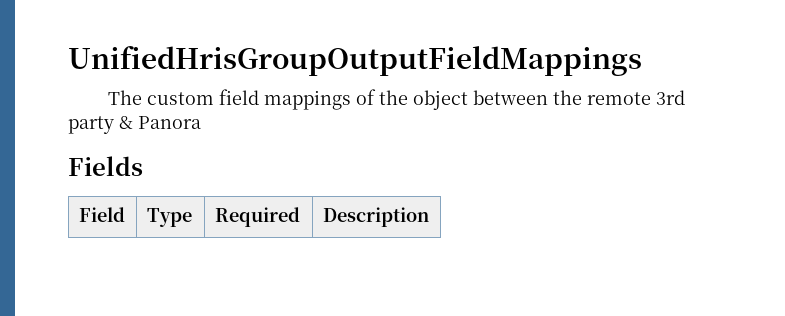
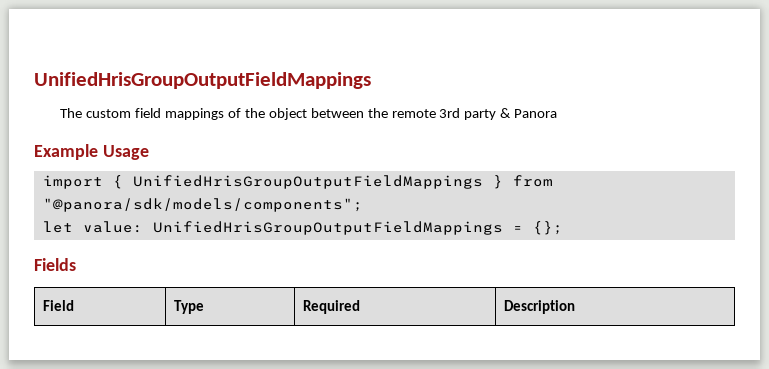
+ Example Usage
+ import { UnifiedHrisGroupOutputFieldMappings } from "@panora/sdk/models/components";
+ let value: UnifiedHrisGroupOutputFieldMappings = {};

